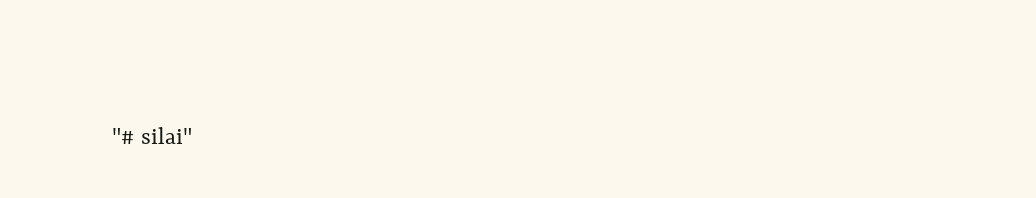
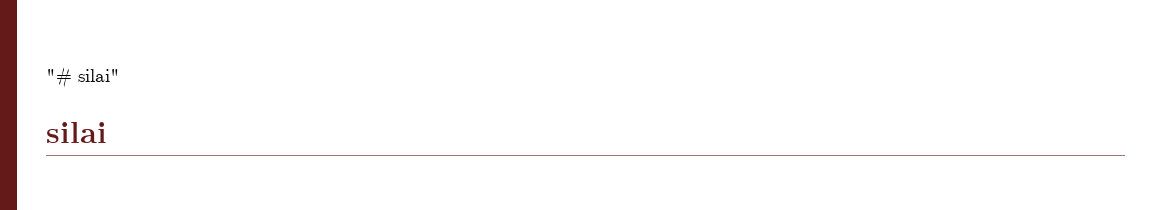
+ silai

